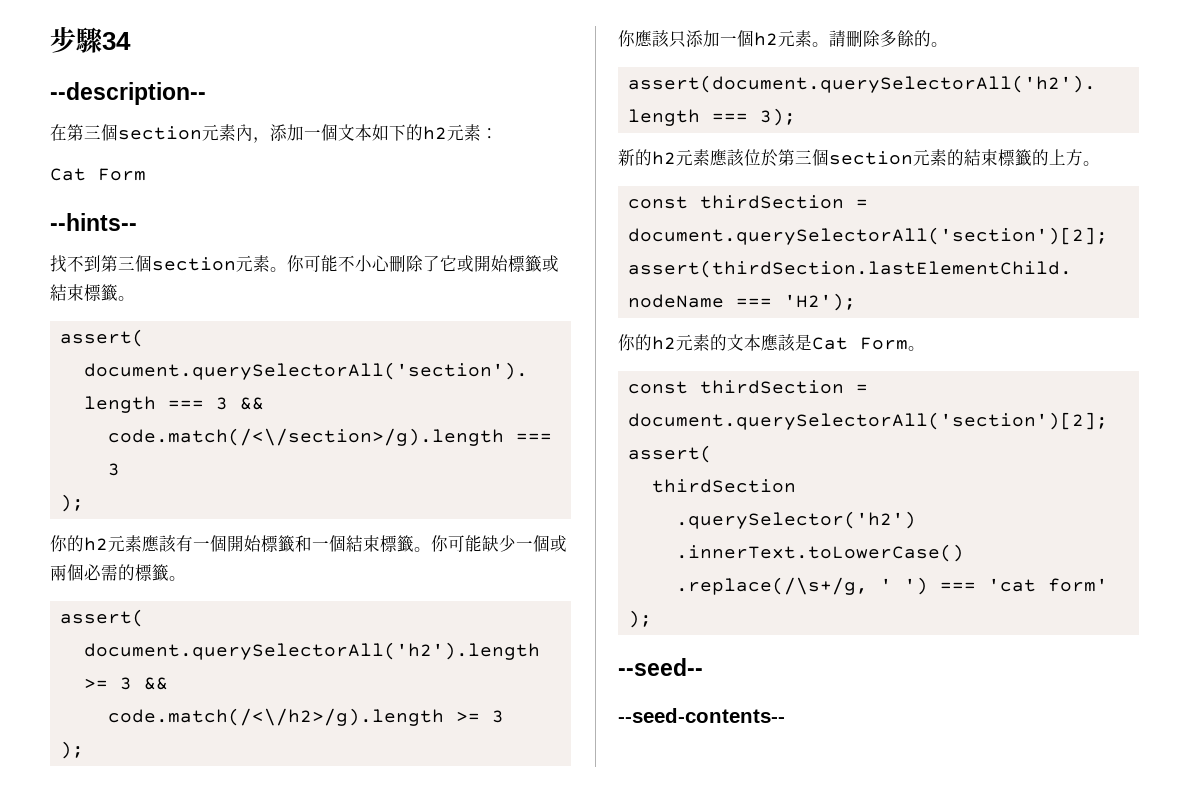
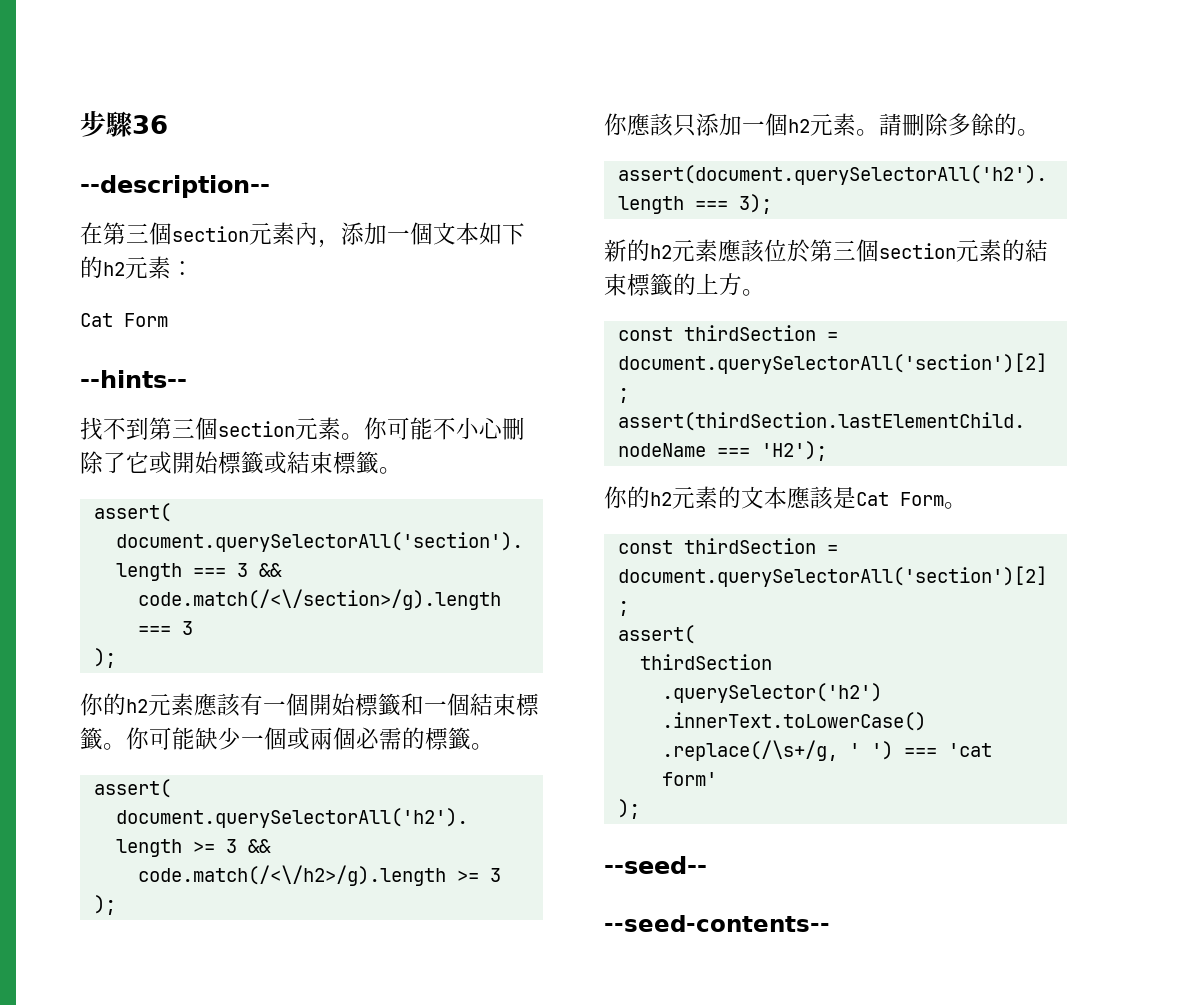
- 步驟34
+ 步驟36

